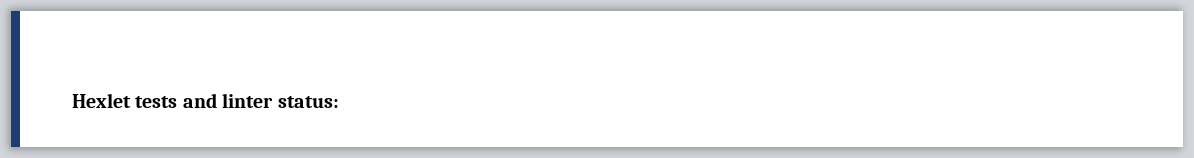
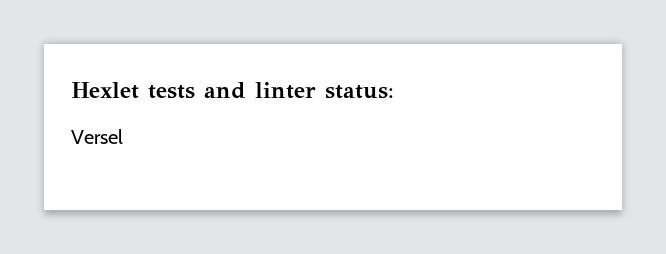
+ Versel

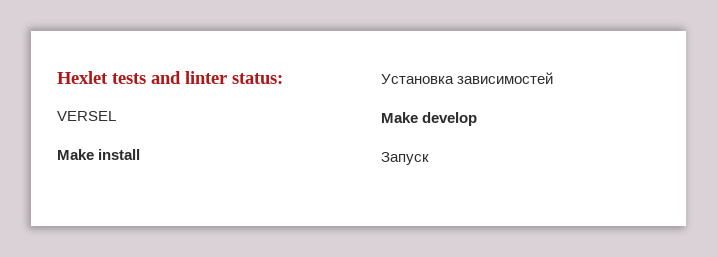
- Versel
+ VERSEL
+ Make install
+ Установка зависимостей
+ Make develop
+ Запуск

